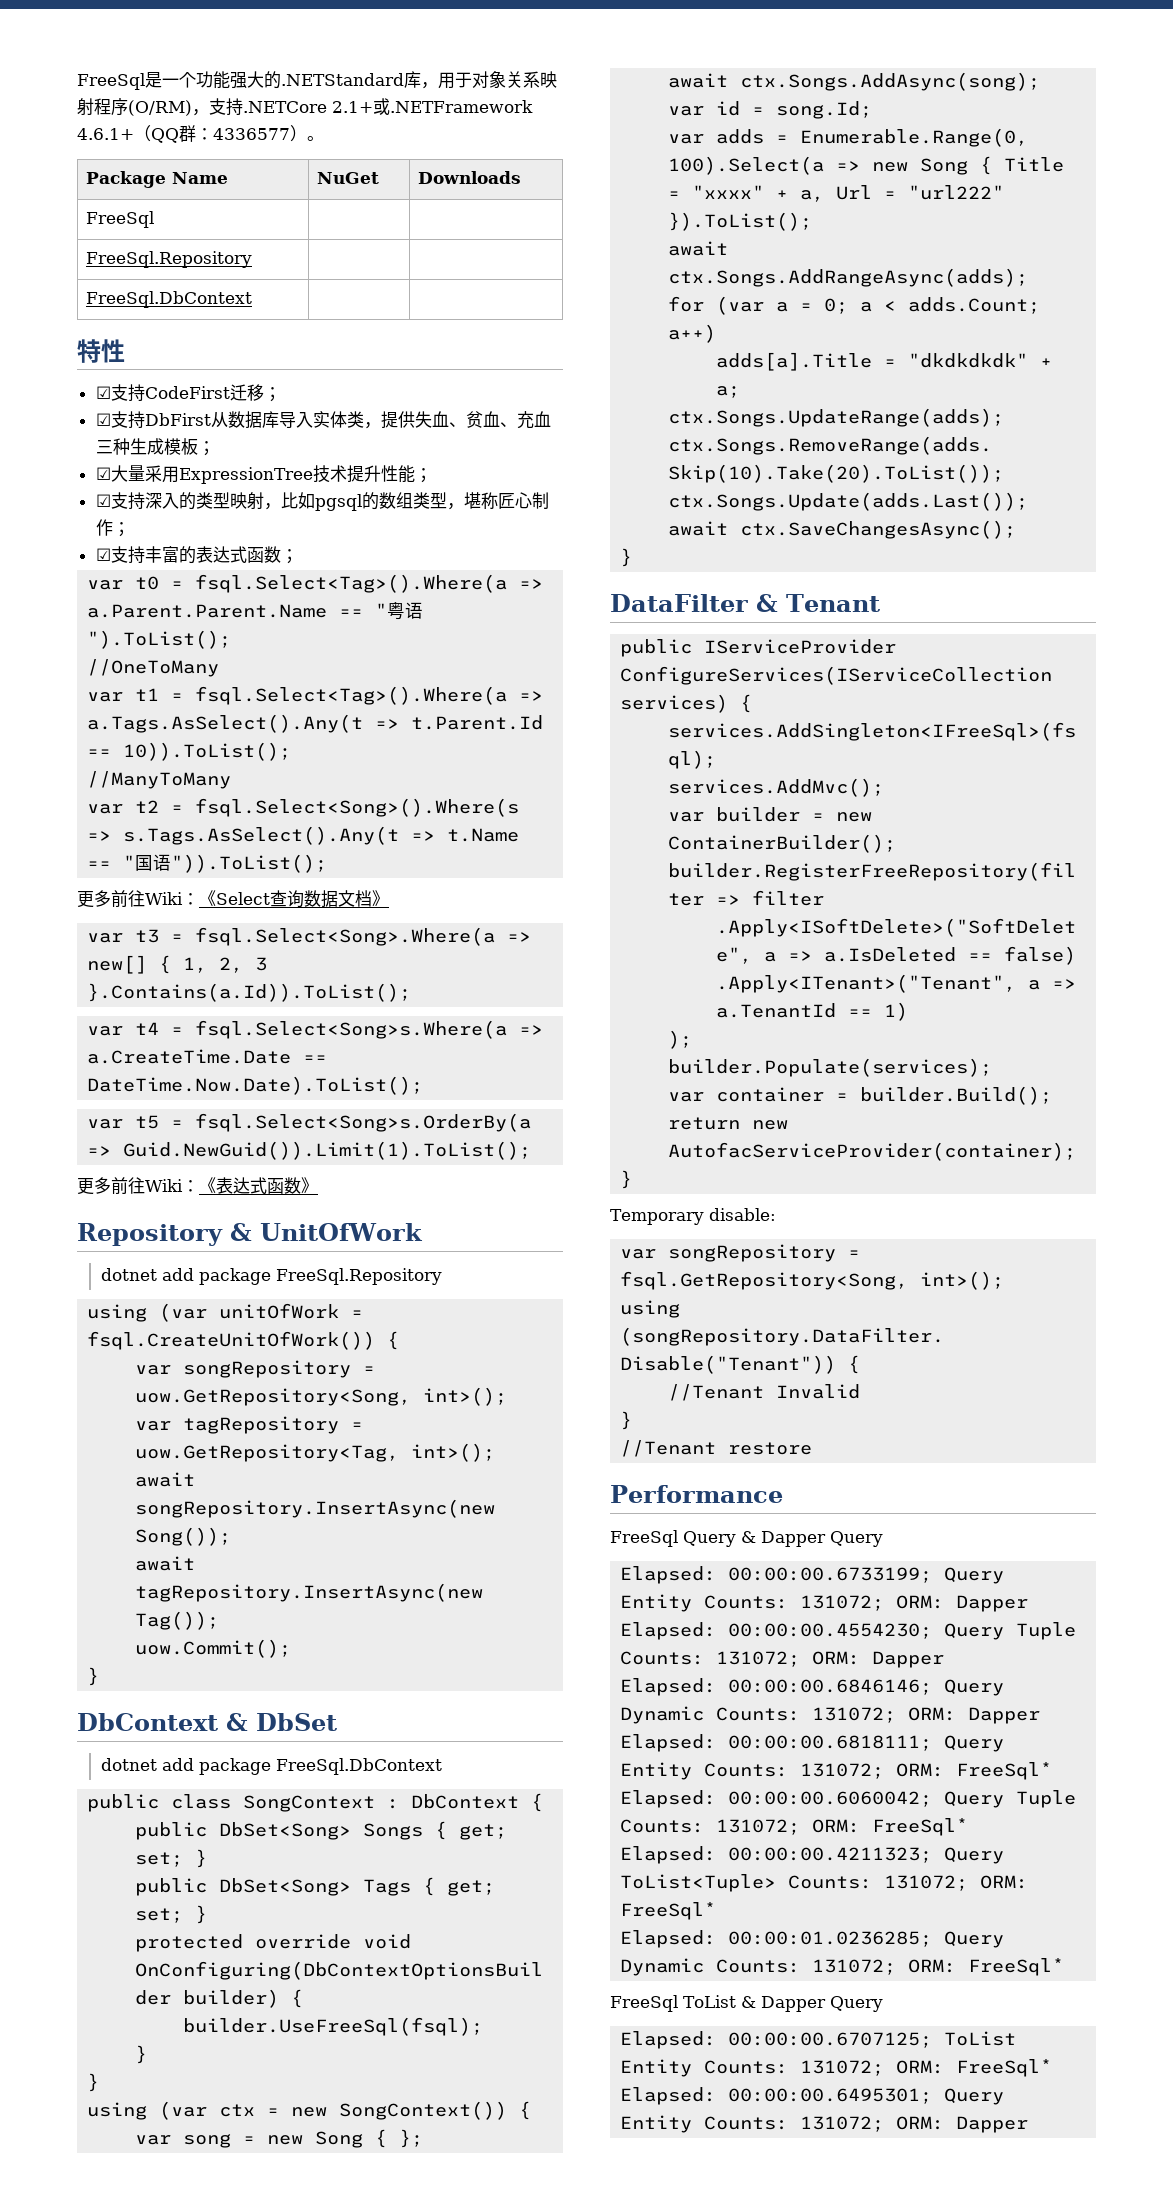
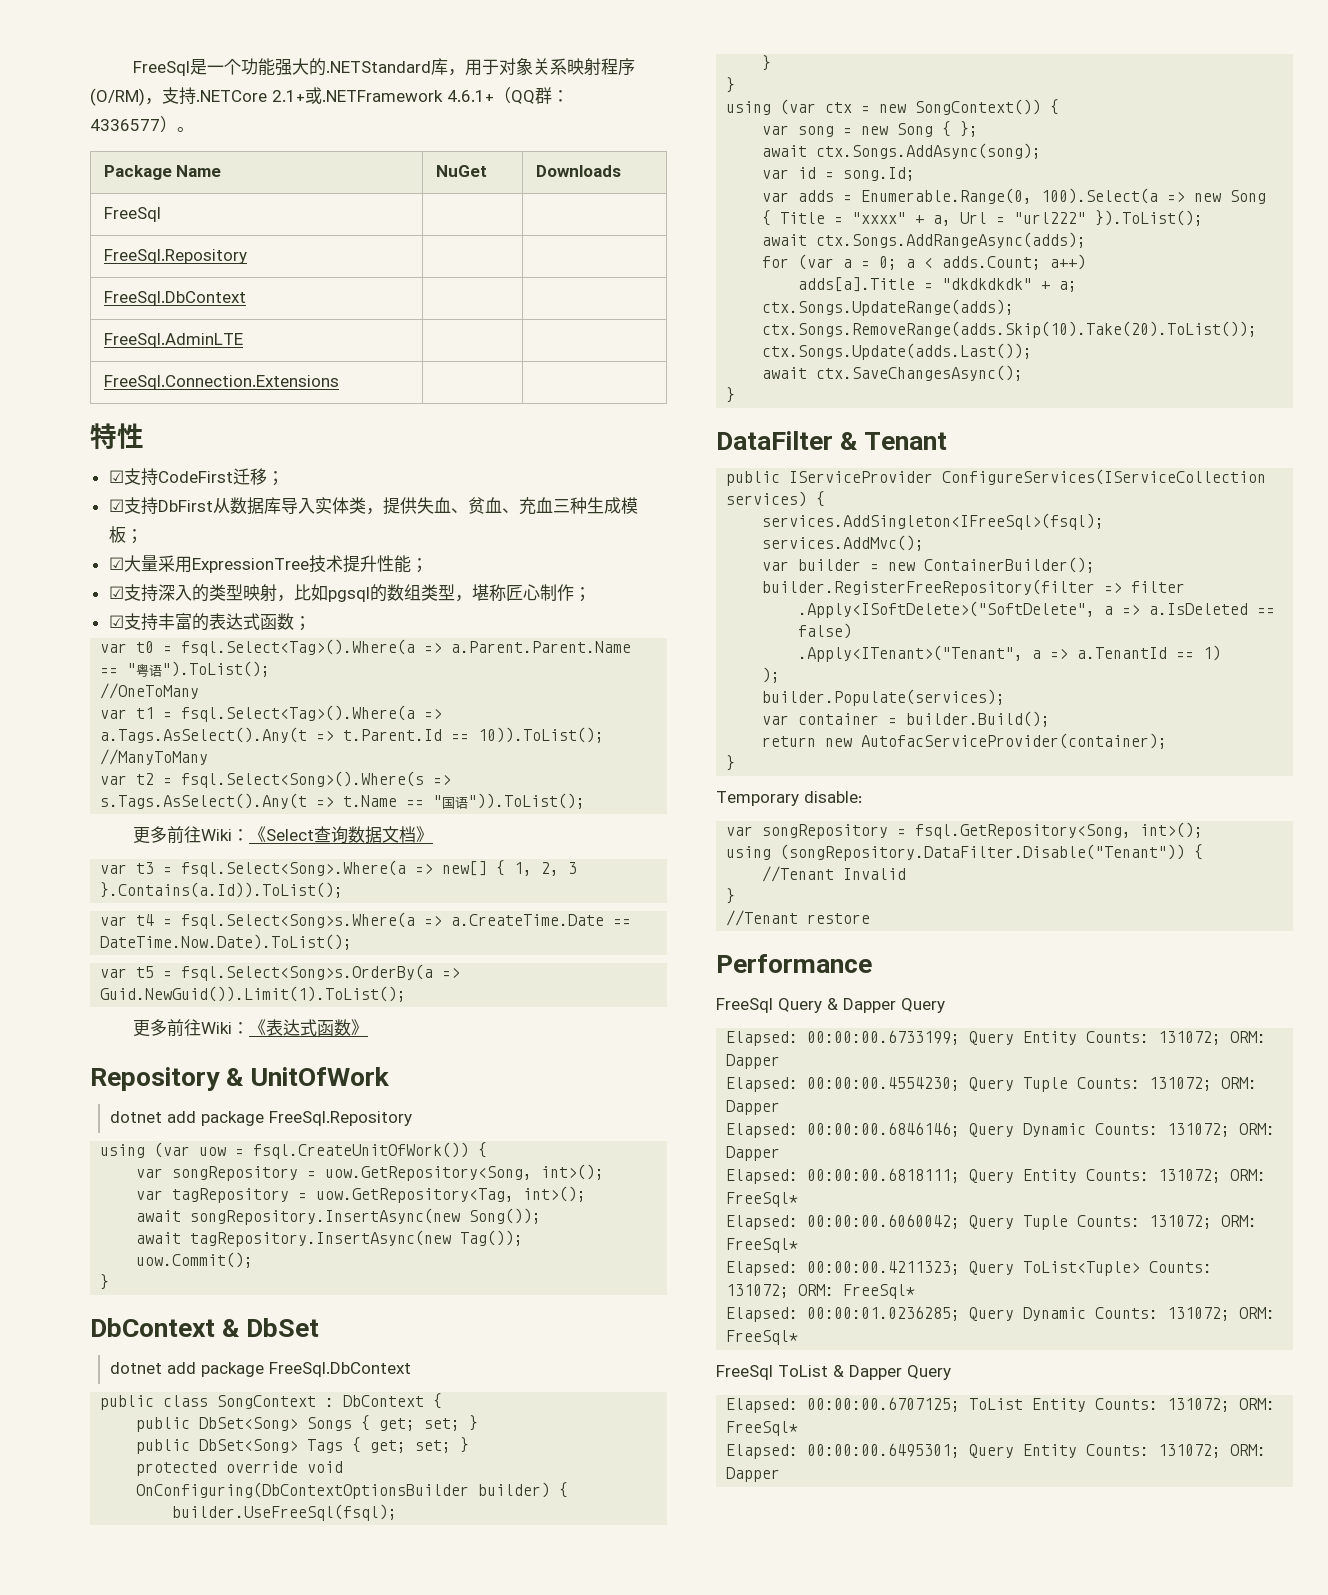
+ FreeSql.AdminLTE | |
+ FreeSql.Connection.Extensions | |
- using (var unitOfWork = fsql.CreateUnitOfWork()) {
+ using (var uow = fsql.CreateUnitOfWork()) {

